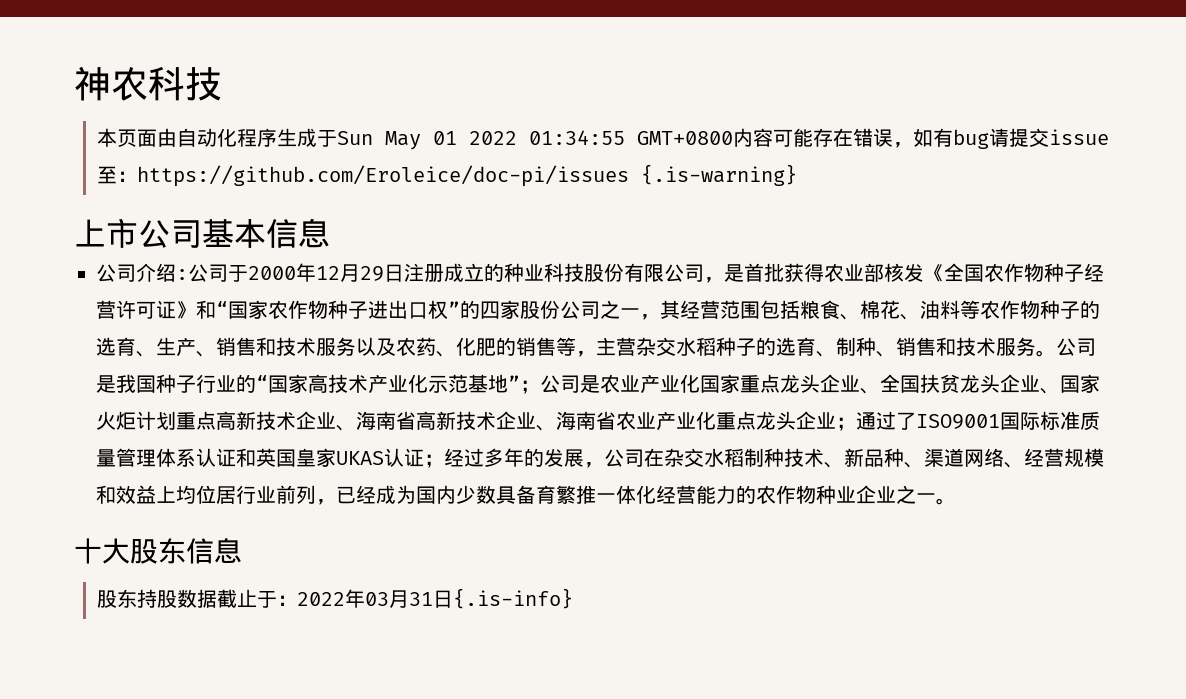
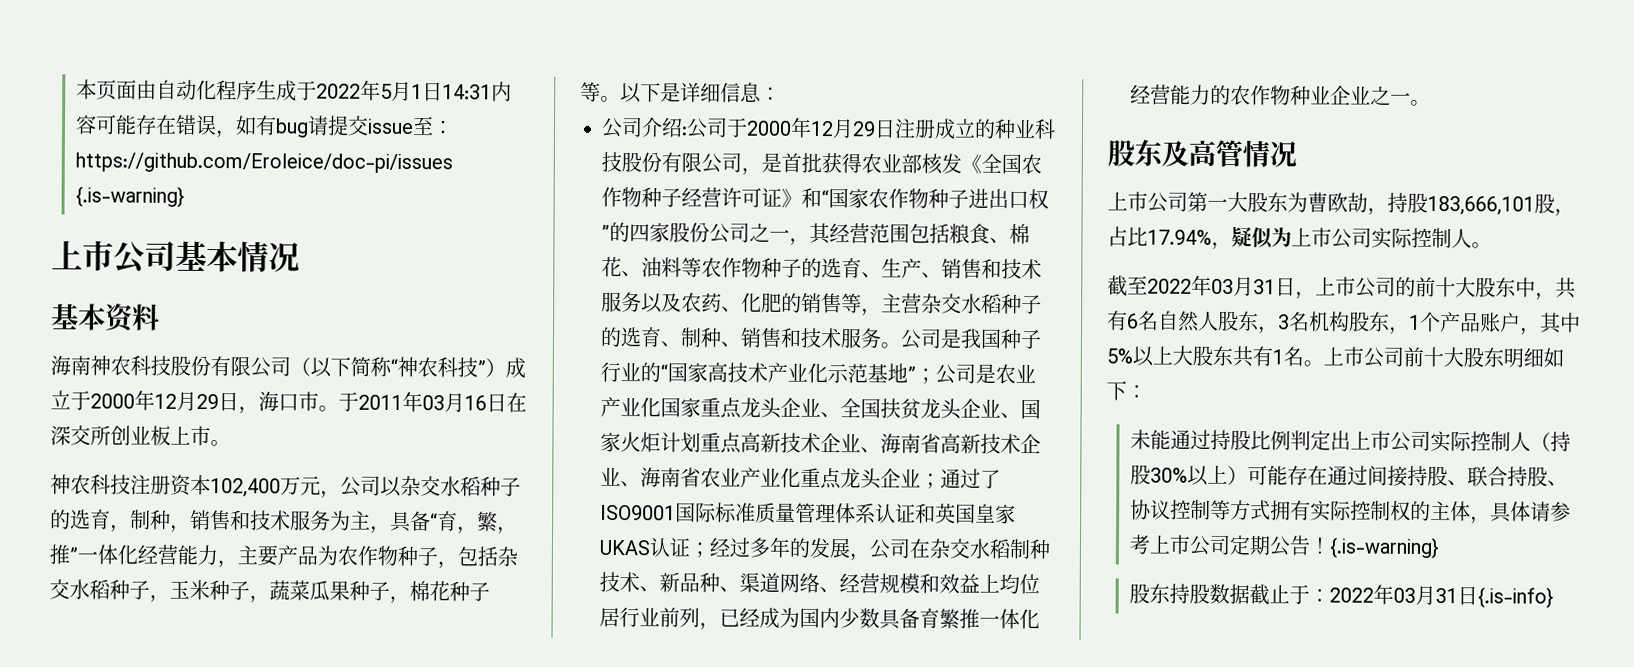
- 神农科技
- 本页面由自动化程序生成于Sun May 01 2022 01:34:55 GMT+0800内容可能存在错误，如有bug请提交issue至：https://github.com/Eroleice/doc-pi/issues {.is-warning}
+ 本页面由自动化程序生成于2022年5月1日14:31内容可能存在错误，如有bug请提交issue至：https://github.com/Eroleice/doc-pi/issues {.is-warning}
- 上市公司基本信息
+ 上市公司基本情况
+ 基本资料
+ 海南神农科技股份有限公司（以下简称“神农科技”）成立于2000年12月29日，海口市。于2011年03月16日在深交所创业板上市。
+ 神农科技注册资本102,400万元，公司以杂交水稻种子的选育，制种，销售和技术服务为主，具备“育，繁，推”一体化经营能力，主要产品为农作物种子，包括杂交水稻种子，玉米种子，蔬菜瓜果种子，棉花种子等。以下是详细信息：
- 十大股东信息
+ 股东及高管情况
+ 上市公司第一大股东为曹欧劼，持股183,666,101股，占比17.94%，疑似为上市公司实际控制人。
+ 截至2022年03月31日，上市公司的前十大股东中，共有6名自然人股东，3名机构股东，1个产品账户，其中5%以上大股东共有1名。上市公司前十大股东明细如下：
+ 未能通过持股比例判定出上市公司实际控制人（持股30%以上）可能存在通过间接持股、联合持股、协议控制等方式拥有实际控制权的主体，具体请参考上市公司定期公告！{.is-warning}

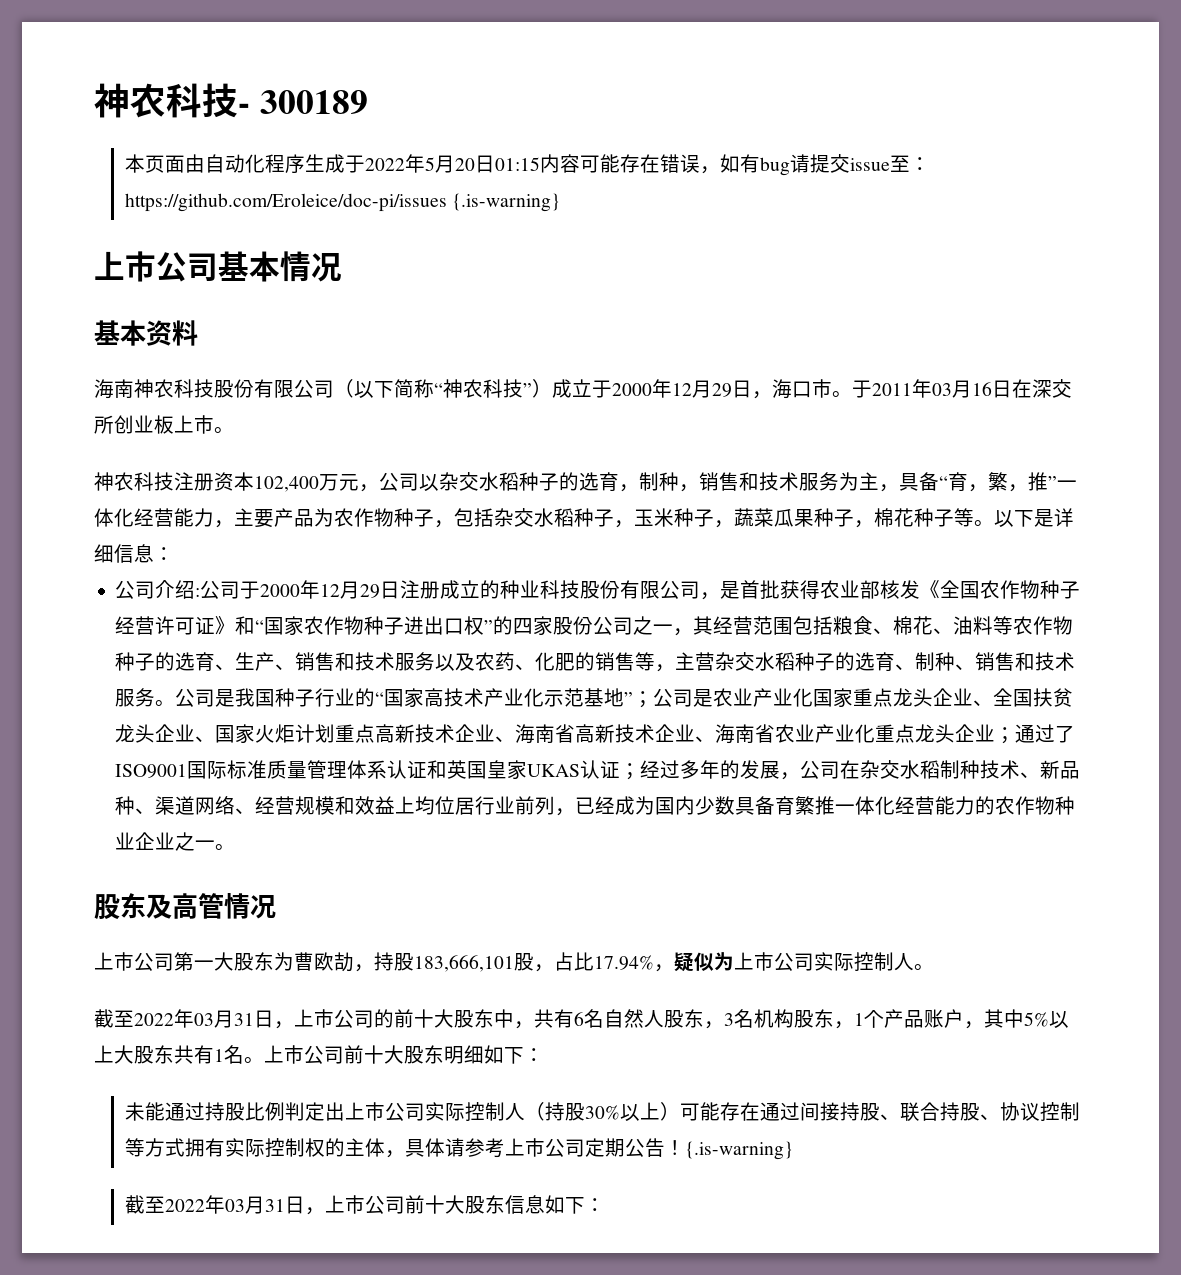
+ 神农科技- 300189
- 本页面由自动化程序生成于2022年5月1日14:31内容可能存在错误，如有bug请提交issue至：https://github.com/Eroleice/doc-pi/issues {.is-warning}
+ 本页面由自动化程序生成于2022年5月20日01:15内容可能存在错误，如有bug请提交issue至：https://github.com/Eroleice/doc-pi/issues {.is-warning}
- 股东持股数据截止于：2022年03月31日{.is-info}
+ 截至2022年03月31日，上市公司前十大股东信息如下：

